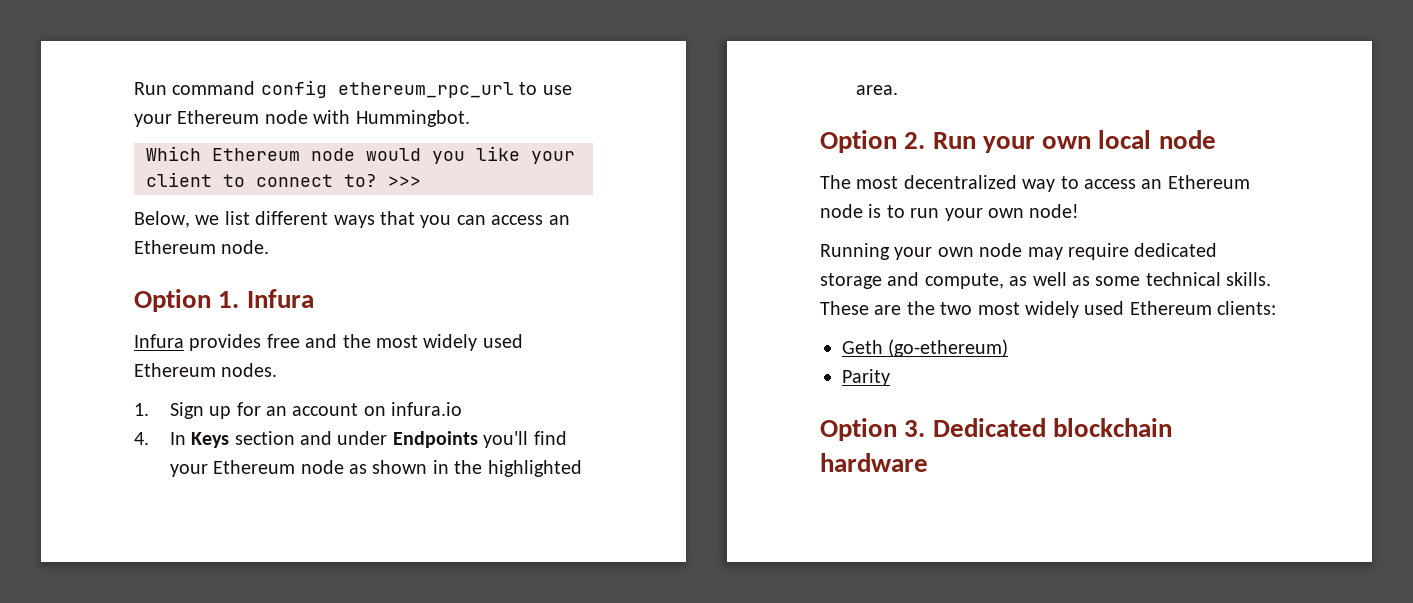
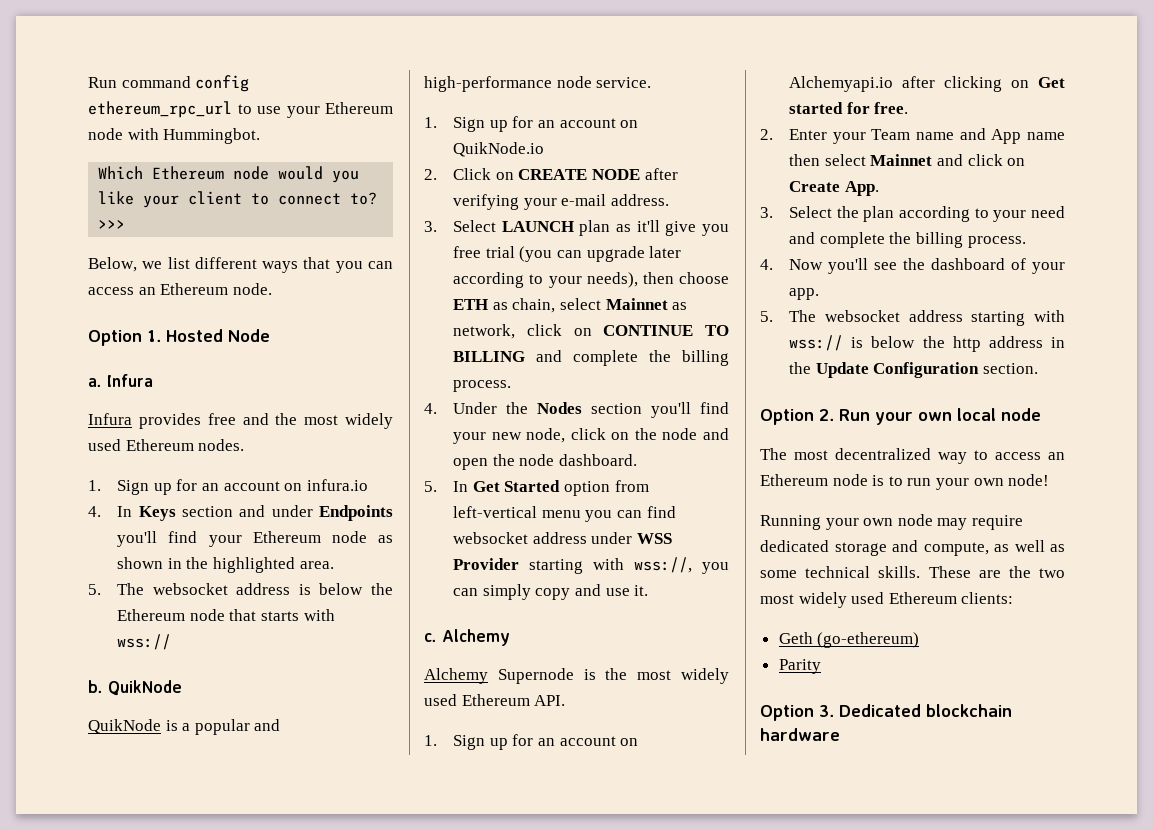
- Option 1. Infura
+ Option 1. Hosted Node
+ a. Infura
+ 5. The websocket address is below the Ethereum node that starts with wss://
+ b. QuikNode
+ QuikNode is a popular and high-performance node service.
+ 1. Sign up for an account on QuikNode.io
+ 2. Click on CREATE NODE after verifying your e-mail address.
+ 3. Select LAUNCH plan as it'll give you free trial (you can upgrade later according to your needs), then choose ETH as chain, select Mainnet as network, click on CONTINUE TO BILLING and complete the billing process.
+ 4. Under the Nodes section you'll find your new node, click on the node and open the node dashboard.
+ 5. In Get Started option from left-vertical menu you can find websocket address under WSS Provider starting with wss://, you can simply copy and use it.
+ c. Alchemy
+ Alchemy Supernode is the most widely used Ethereum API.
+ 1. Sign up for an account on Alchemyapi.io after clicking on Get started for free.
+ 2. Enter your Team name and App name then select Mainnet and click on Create App.
+ 3. Select the plan according to your need and complete the billing process.
+ 4. Now you'll see the dashboard of your app.
+ 5. The websocket address starting with wss:// is below the http address in the Update Configuration section.

